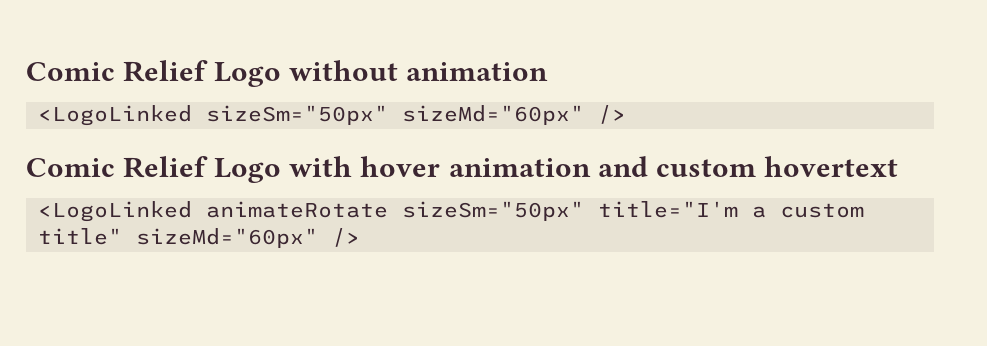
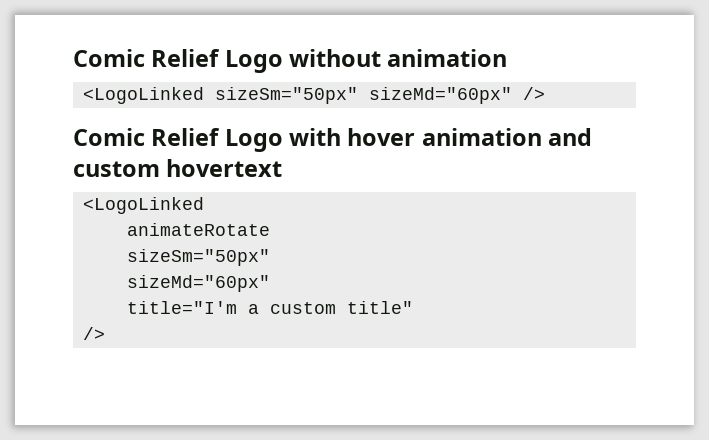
  Comic Relief Logo with hover animation and custom hovertext
- <LogoLinked animateRotate sizeSm="50px" title="I'm a custom title" sizeMd="60px" />
+ <LogoLinked
+ animateRotate
+ sizeSm="50px"
+ sizeMd="60px"
+ title="I'm a custom title"
+ />

